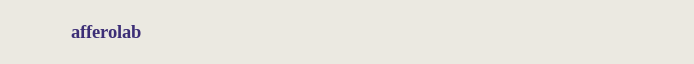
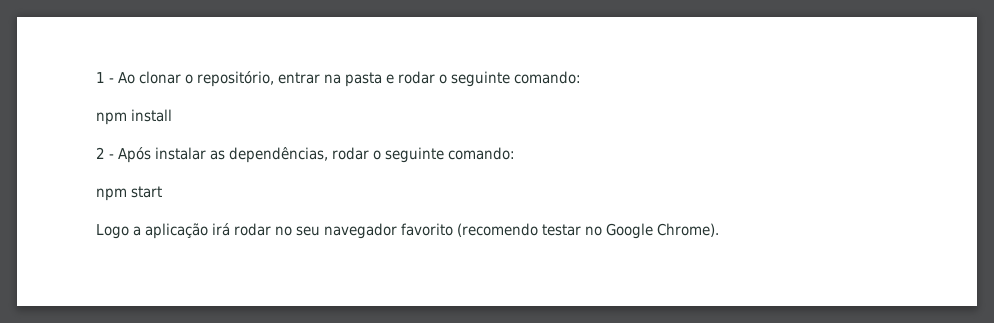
- afferolab
+ 1 - Ao clonar o repositório, entrar na pasta e rodar o seguinte comando:
+ npm install
+ 2 - Após instalar as dependências, rodar o seguinte comando:
+ npm start
+ Logo a aplicação irá rodar no seu navegador favorito (recomendo testar no Google Chrome).

